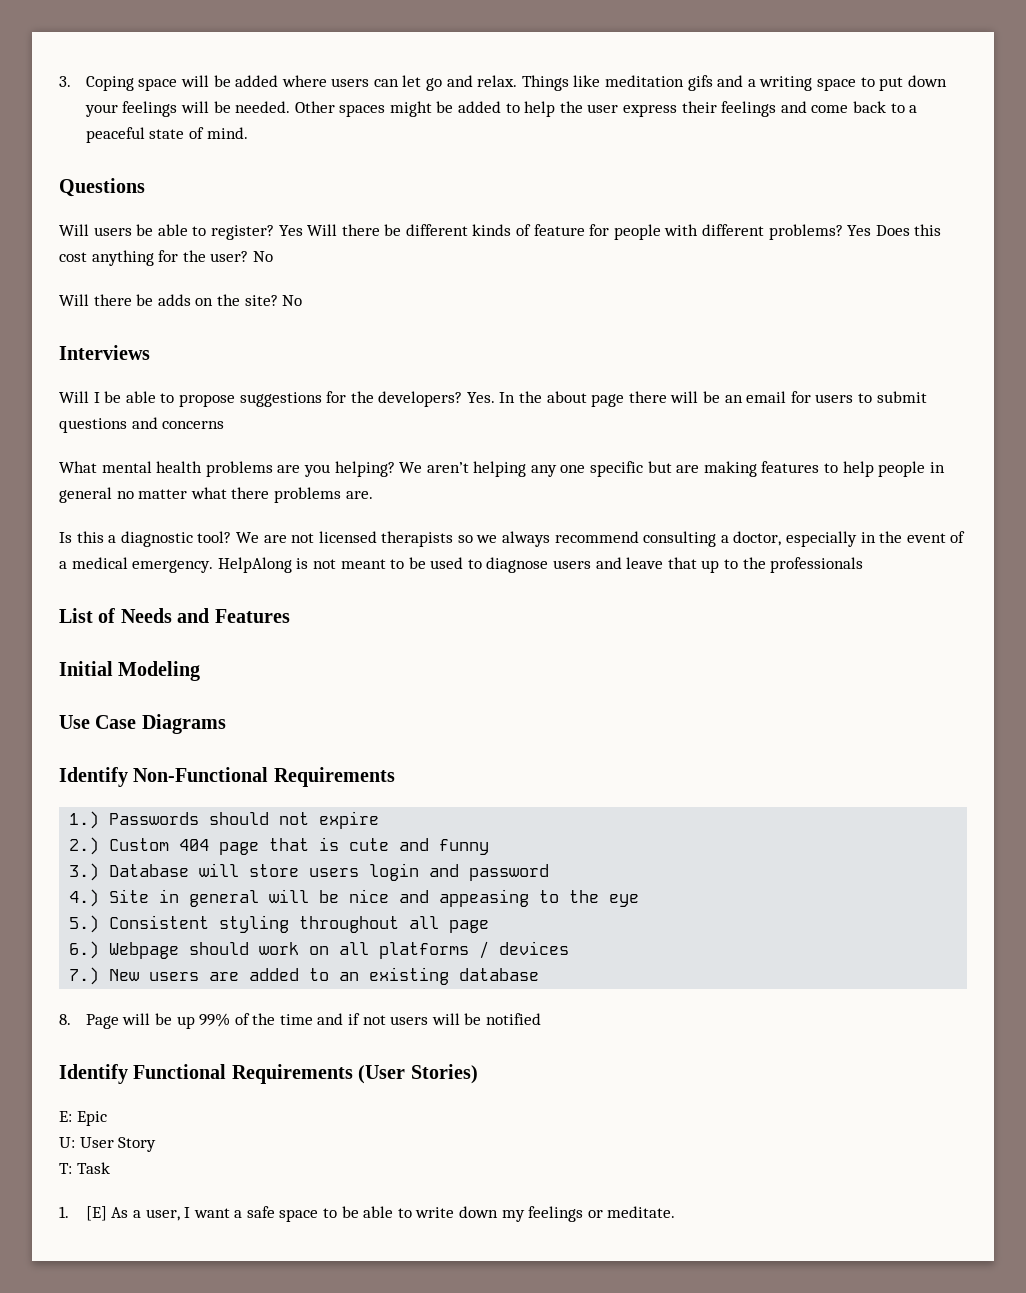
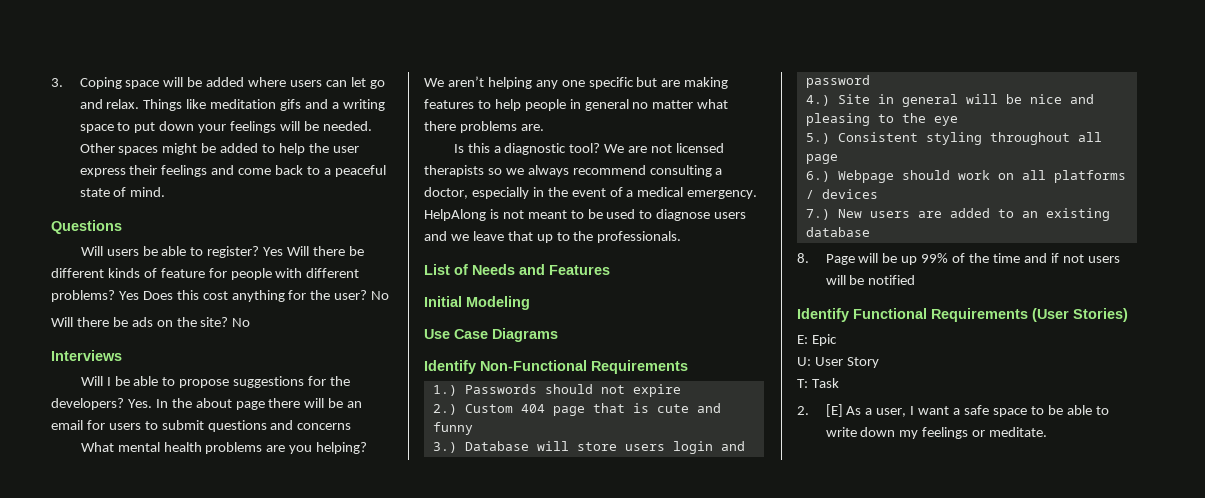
- Will there be adds on the site?
+ Will there be ads on the site?
- HelpAlong is not meant to be used to diagnose users and leave that up to the professionals
+ HelpAlong is not meant to be used to diagnose users and we leave that up to the professionals.
- 4.) Site in general will be nice and appeasing to the eye
+ 4.) Site in general will be nice and pleasing to the eye
- 1. [E] As a user, I want a safe space to be able to write down my feelings or meditate.
+ 2. [E] As a user, I want a safe space to be able to write down my feelings or meditate.

